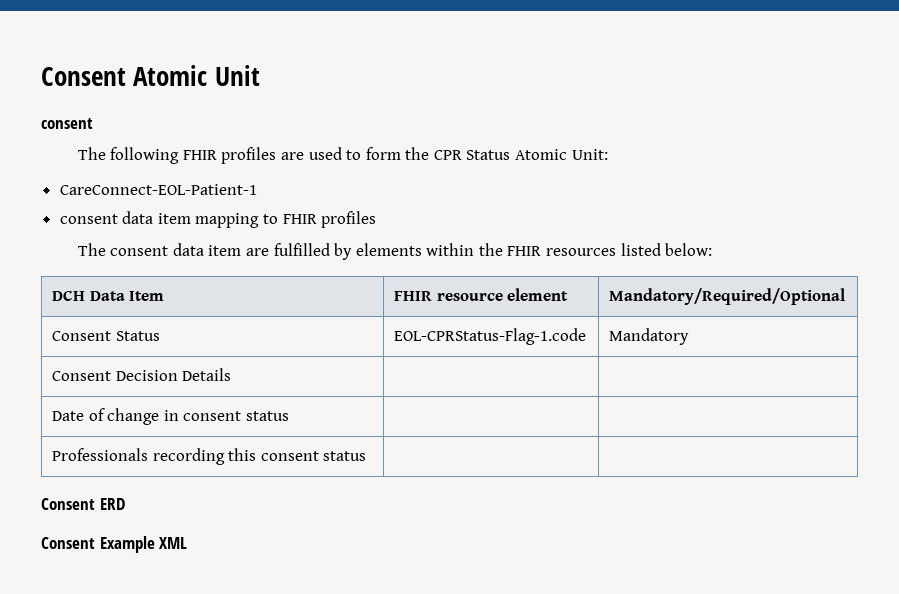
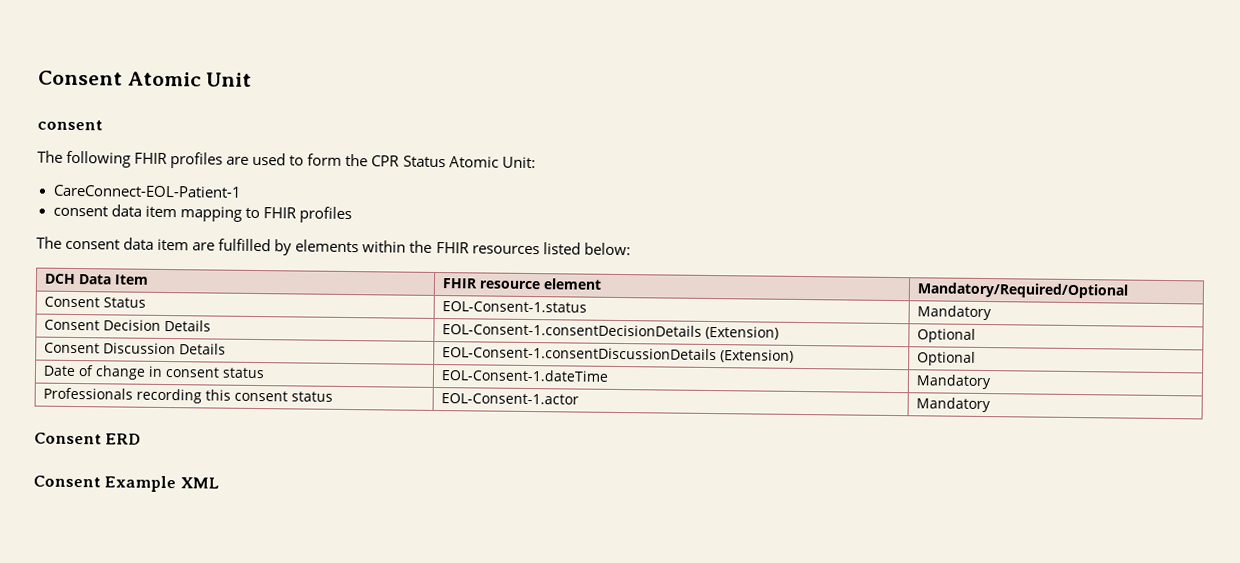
- Consent Status | EOL-CPRStatus-Flag-1.code | Mandatory
+ Consent Status | EOL-Consent-1.status | Mandatory
- Consent Decision Details | |
+ Consent Decision Details | EOL-Consent-1.consentDecisionDetails (Extension) | Optional
+ Consent Discussion Details | EOL-Consent-1.consentDiscussionDetails (Extension) | Optional
- Date of change in consent status | |
+ Date of change in consent status | EOL-Consent-1.dateTime | Mandatory
- Professionals recording this consent status | |
+ Professionals recording this consent status | EOL-Consent-1.actor | Mandatory

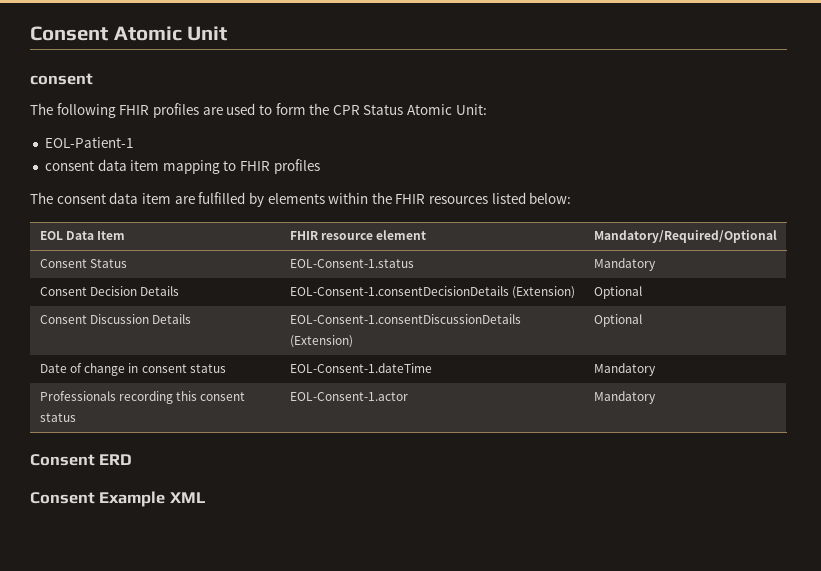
- CareConnect-EOL-Patient-1
+ EOL-Patient-1
- DCH Data Item | FHIR resource element | Mandatory/Required/Optional
+ EOL Data Item | FHIR resource element | Mandatory/Required/Optional

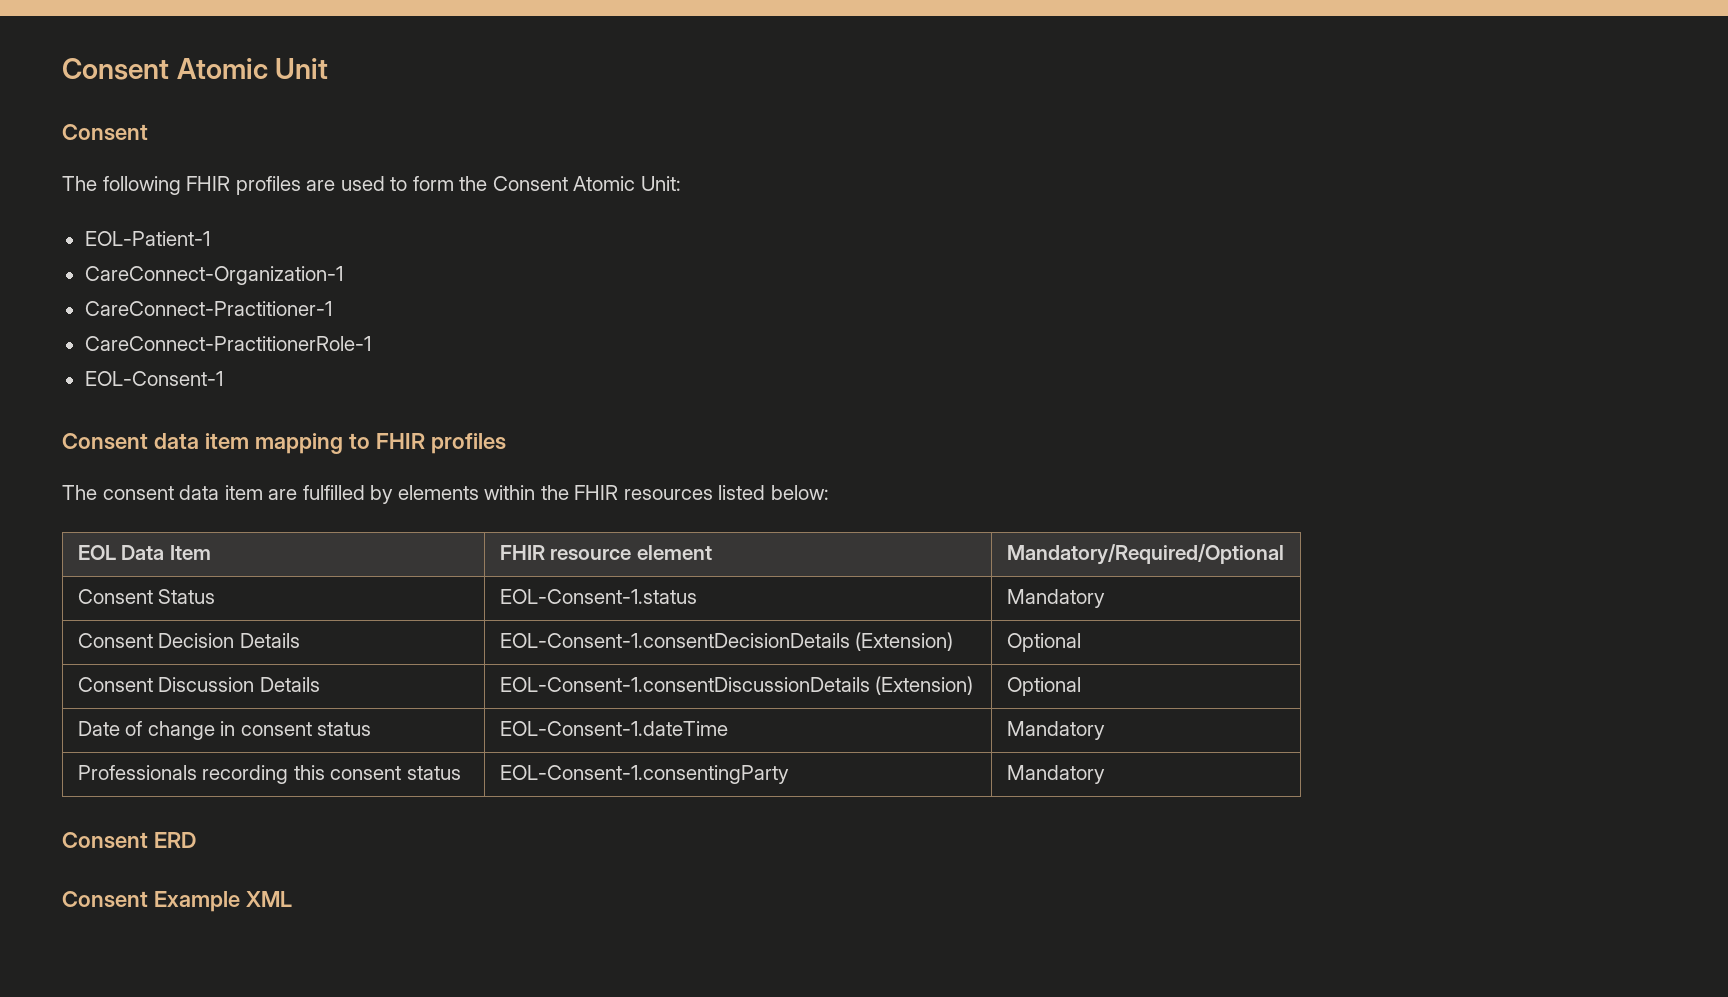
  Consent Atomic Unit
- consent
+ Consent
- The following FHIR profiles are used to form the CPR Status Atomic Unit:
+ The following FHIR profiles are used to form the Consent Atomic Unit:
- consent data item mapping to FHIR profiles
+ CareConnect-Organization-1
+ CareConnect-Practitioner-1
+ CareConnect-PractitionerRole-1
+ EOL-Consent-1
+ Consent data item mapping to FHIR profiles
- Professionals recording this consent status | EOL-Consent-1.actor | Mandatory
+ Professionals recording this consent status | EOL-Consent-1.consentingParty | Mandatory

